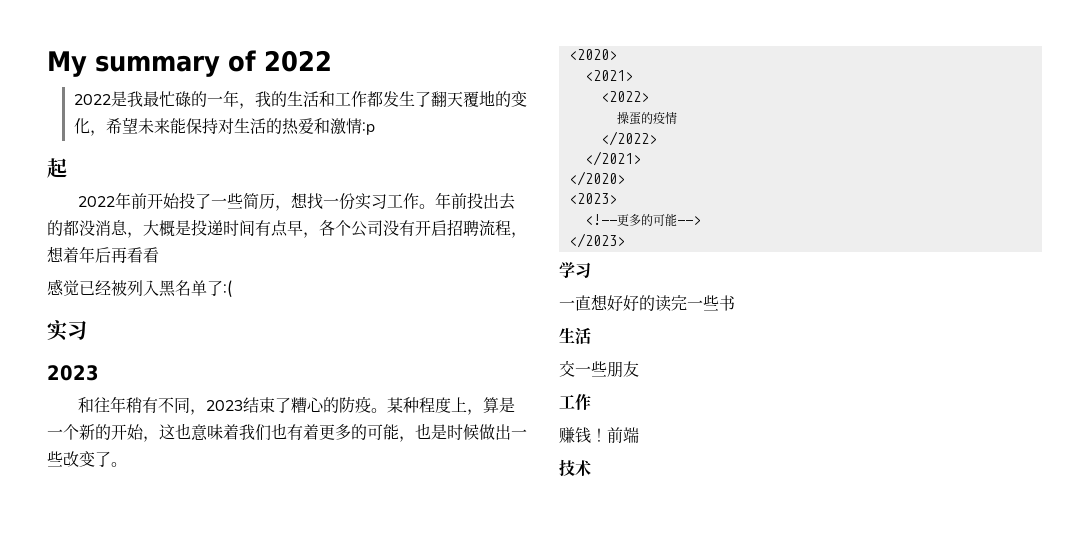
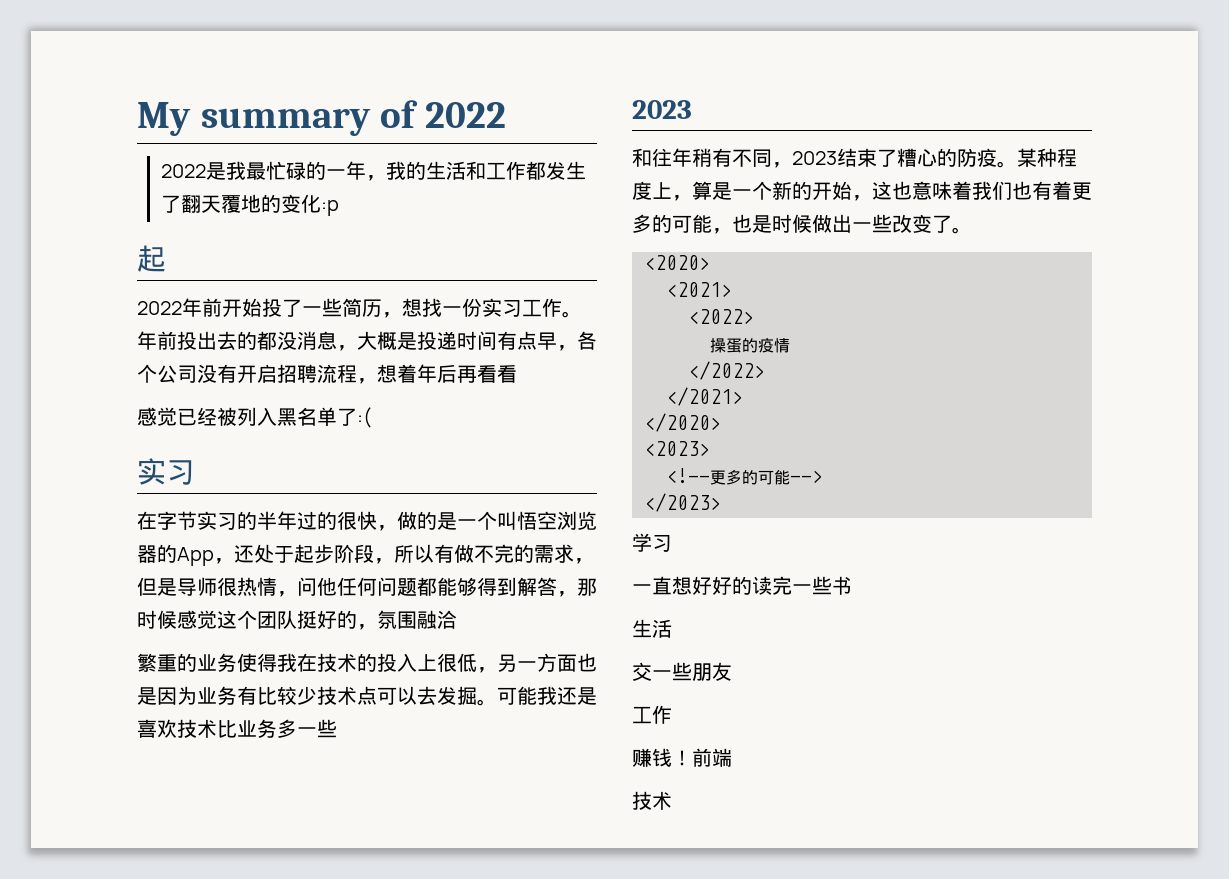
- 2022是我最忙碌的一年，我的生活和工作都发生了翻天覆地的变化，希望未来能保持对生活的热爱和激情:p
+ 2022是我最忙碌的一年，我的生活和工作都发生了翻天覆地的变化:p
+ 在字节实习的半年过的很快，做的是一个叫悟空浏览器的App，还处于起步阶段，所以有做不完的需求，但是导师很热情，问他任何问题都能够得到解答，那时候感觉这个团队挺好的，氛围融洽
+ 繁重的业务使得我在技术的投入上很低，另一方面也是因为业务有比较少技术点可以去发掘。可能我还是喜欢技术比业务多一些

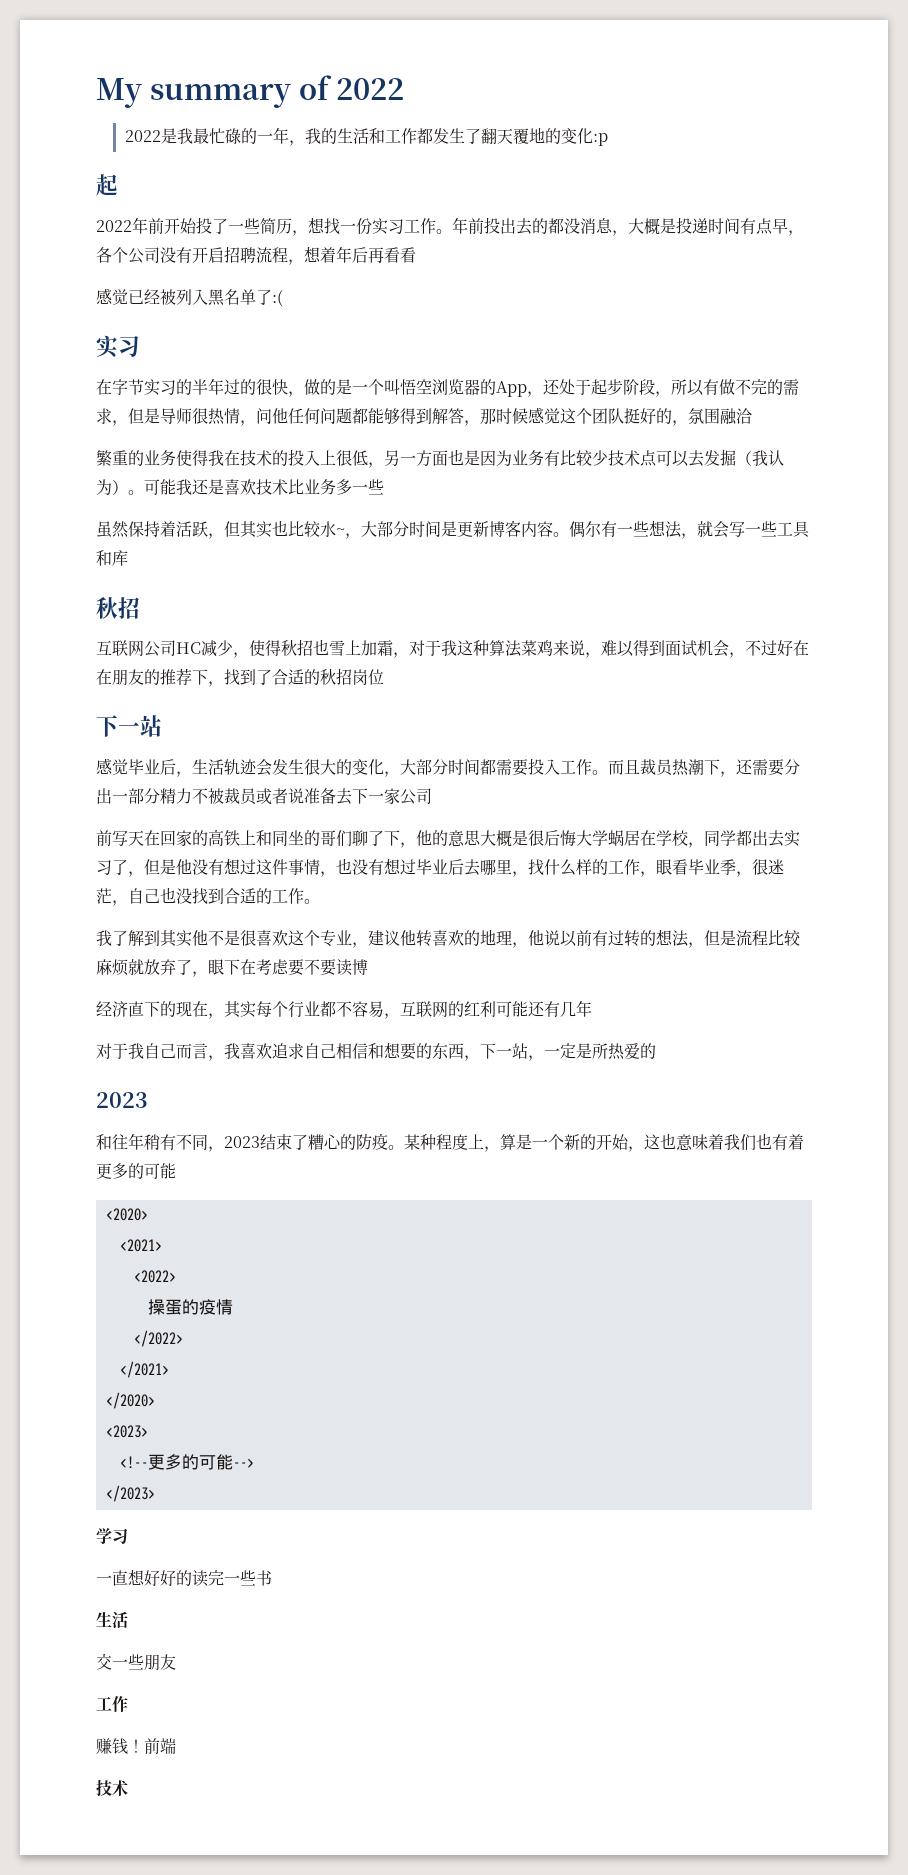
- 繁重的业务使得我在技术的投入上很低，另一方面也是因为业务有比较少技术点可以去发掘。
+ 繁重的业务使得我在技术的投入上很低，另一方面也是因为业务有比较少技术点可以去发掘（我认为）。
+ 虽然保持着活跃，但其实也比较水~，大部分时间是更新博客内容。偶尔有一些想法，就会写一些工具和库
+ 秋招
+ 互联网公司HC减少，使得秋招也雪上加霜，对于我这种算法菜鸡来说，难以得到面试机会，不过好在在朋友的推荐下，找到了合适的秋招岗位
+ 下一站
+ 感觉毕业后，生活轨迹会发生很大的变化，大部分时间都需要投入工作。而且裁员热潮下，还需要分出一部分精力不被裁员或者说准备去下一家公司
+ 前写天在回家的高铁上和同坐的哥们聊了下，他的意思大概是很后悔大学蜗居在学校，同学都出去实习了，但是他没有想过这件事情，也没有想过毕业后去哪里，找什么样的工作，眼看毕业季，很迷茫，自己也没找到合适的工作。
+ 我了解到其实他不是很喜欢这个专业，建议他转喜欢的地理，他说以前有过转的想法，但是流程比较麻烦就放弃了，眼下在考虑要不要读博
+ 经济直下的现在，其实每个行业都不容易，互联网的红利可能还有几年
+ 对于我自己而言，我喜欢追求自己相信和想要的东西，下一站，一定是所热爱的
- 某种程度上，算是一个新的开始，这也意味着我们也有着更多的可能，也是时候做出一些改变了。
+ 某种程度上，算是一个新的开始，这也意味着我们也有着更多的可能

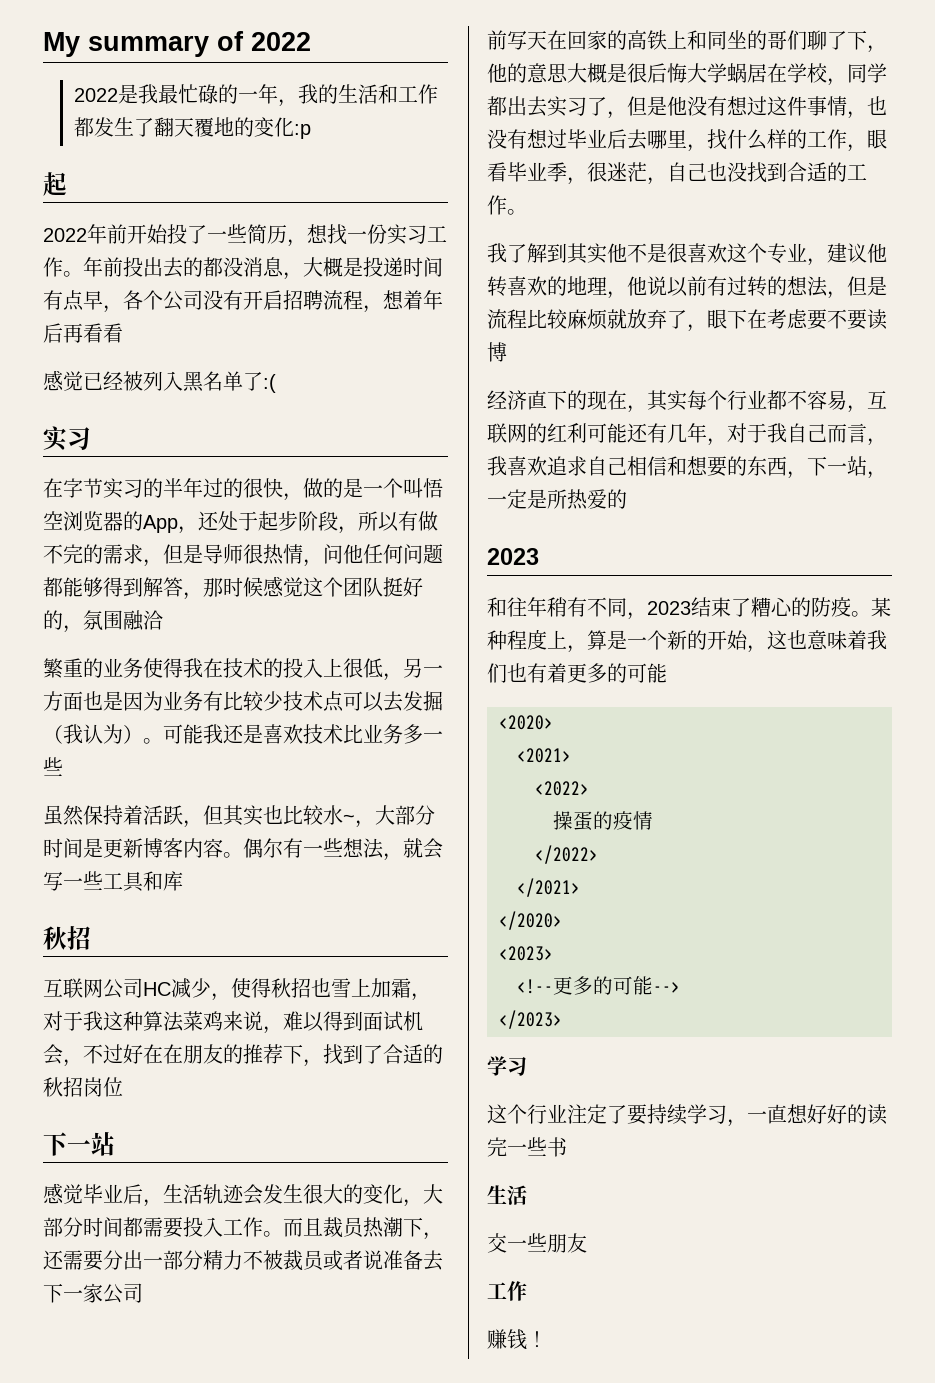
- 经济直下的现在，其实每个行业都不容易，互联网的红利可能还有几年
- 对于我自己而言，我喜欢追求自己相信和想要的东西，下一站，一定是所热爱的
+ 经济直下的现在，其实每个行业都不容易，互联网的红利可能还有几年，对于我自己而言，我喜欢追求自己相信和想要的东西，下一站，一定是所热爱的
- 一直想好好的读完一些书
+ 这个行业注定了要持续学习，一直想好好的读完一些书
- 前端
- 技术

